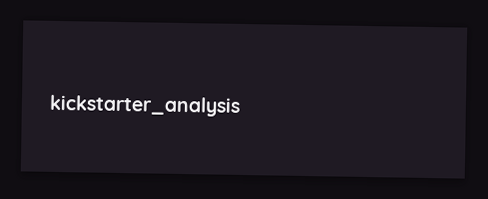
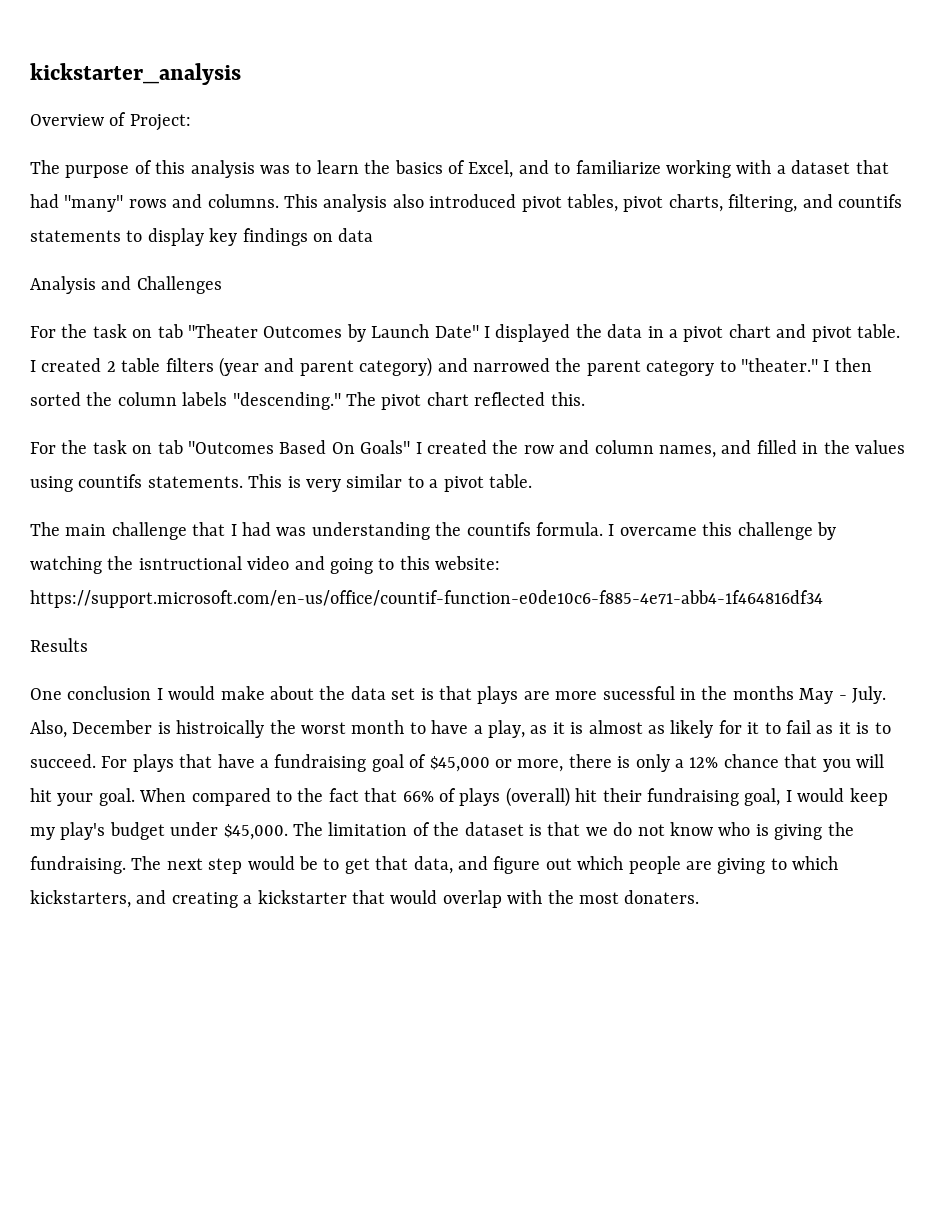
+ Overview of Project:
+ The purpose of this analysis was to learn the basics of Excel, and to familiarize working with a dataset that had "many" rows and columns. This analysis also introduced pivot tables, pivot charts, filtering, and countifs statements to display key findings on data
+ Analysis and Challenges
+ For the task on tab "Theater Outcomes by Launch Date" I displayed the data in a pivot chart and pivot table. I created 2 table filters (year and parent category) and narrowed the parent category to "theater." I then sorted the column labels "descending." The pivot chart reflected this.
+ For the task on tab "Outcomes Based On Goals" I created the row and column names, and filled in the values using countifs statements. This is very similar to a pivot table.
+ The main challenge that I had was understanding the countifs formula. I overcame this challenge by watching the isntructional video and going to this website: https://support.microsoft.com/en-us/office/countif-function-e0de10c6-f885-4e71-abb4-1f464816df34
+ Results
+ One conclusion I would make about the data set is that plays are more sucessful in the months May - July. Also, December is histroically the worst month to have a play, as it is almost as likely for it to fail as it is to succeed. For plays that have a fundraising goal of $45,000 or more, there is only a 12% chance that you will hit your goal. When compared to the fact that 66% of plays (overall) hit their fundraising goal, I would keep my play's budget under $45,000. The limitation of the dataset is that we do not know who is giving the fundraising. The next step would be to get that data, and figure out which people are giving to which kickstarters, and creating a kickstarter that would overlap with the most donaters.

